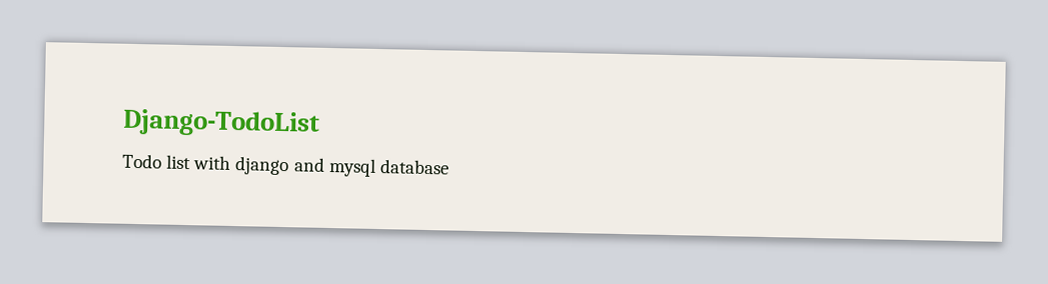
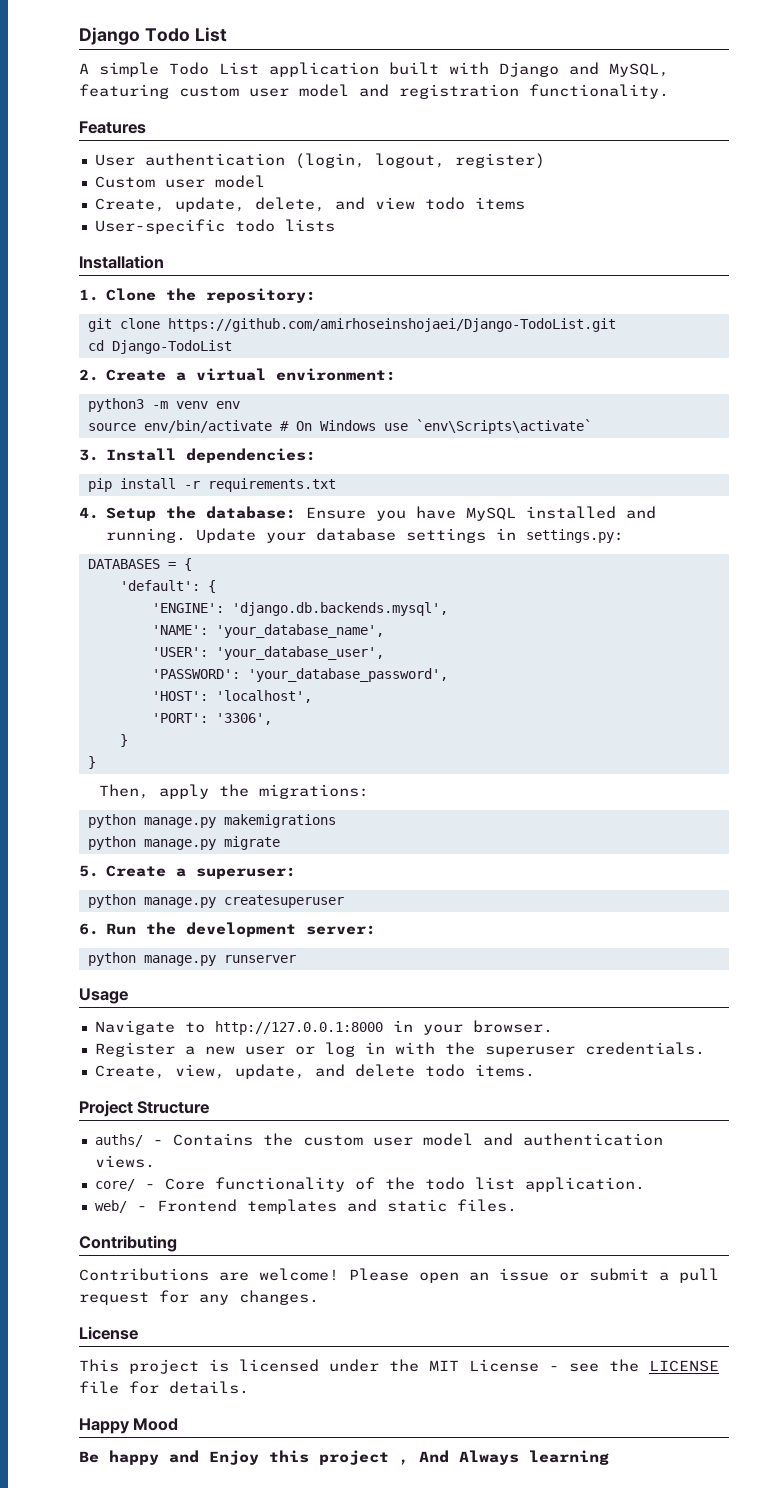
- Django-TodoList
- Todo list with django and mysql database
+ Django Todo List
+ A simple Todo List application built with Django and MySQL, featuring custom user model and registration functionality.
+ Features
+ User authentication (login, logout, register)
+ Custom user model
+ Create, update, delete, and view todo items
+ User-specific todo lists
+ Installation
+ 1. Clone the repository:
+ git clone https://github.com/amirhoseinshojaei/Django-TodoList.git
+ cd Django-TodoList
+ 2. Create a virtual environment:
+ python3 -m venv env
+ source env/bin/activate # On Windows use `env\Scripts\activate`
+ 3. Install dependencies:
+ pip install -r requirements.txt
+ 4. Setup the database: Ensure you have MySQL installed and running. Update your database settings in settings.py:
+ DATABASES = {
+ 'default': {
+ 'ENGINE': 'django.db.backends.mysql',
+ 'NAME': 'your_database_name',
+ 'USER': 'your_database_user',
+ 'PASSWORD': 'your_database_password',
+ 'HOST': 'localhost',
+ 'PORT': '3306',
+ }
+ }
+ Then, apply the migrations:
+ python manage.py makemigrations
+ python manage.py migrate
+ 5. Create a superuser:
+ python manage.py createsuperuser
+ 6. Run the development server:
+ python manage.py runserver
+ Usage
+ Navigate to http://127.0.0.1:8000 in your browser.
+ Register a new user or log in with the superuser credentials.
+ Create, view, update, and delete todo items.
+ Project Structure
+ auths/ - Contains the custom user model and authentication views.
+ core/ - Core functionality of the todo list application.
+ web/ - Frontend templates and static files.
+ Contributing
+ Contributions are welcome! Please open an issue or submit a pull request for any changes.
+ License
+ This project is licensed under the MIT License - see the LICENSE file for details.
+ Happy Mood
+ Be happy and Enjoy this project , And Always learning

